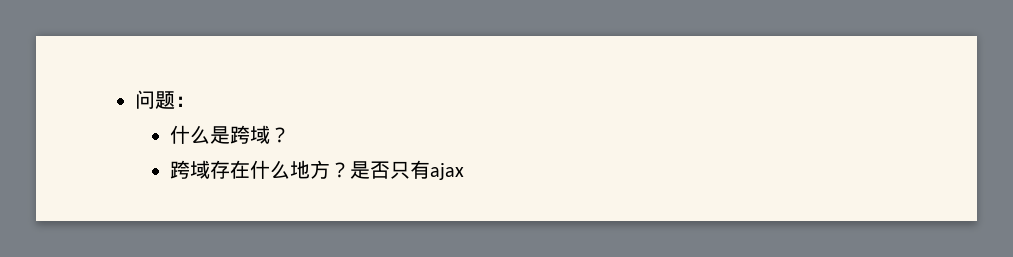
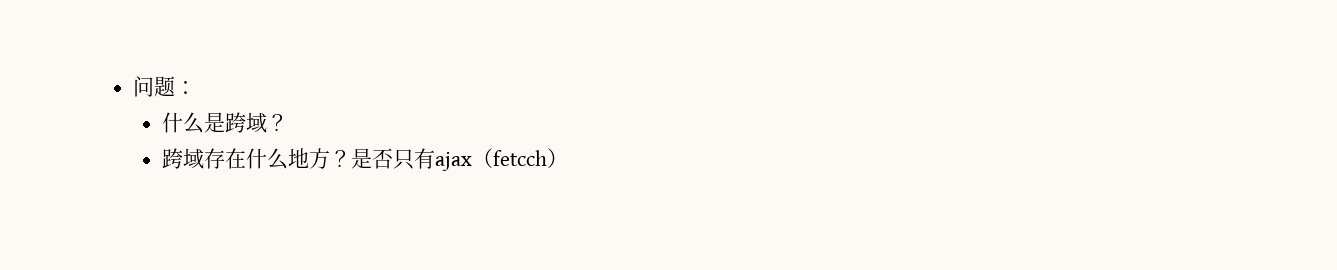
- 是否只有ajax
+ 是否只有ajax（fetcch）

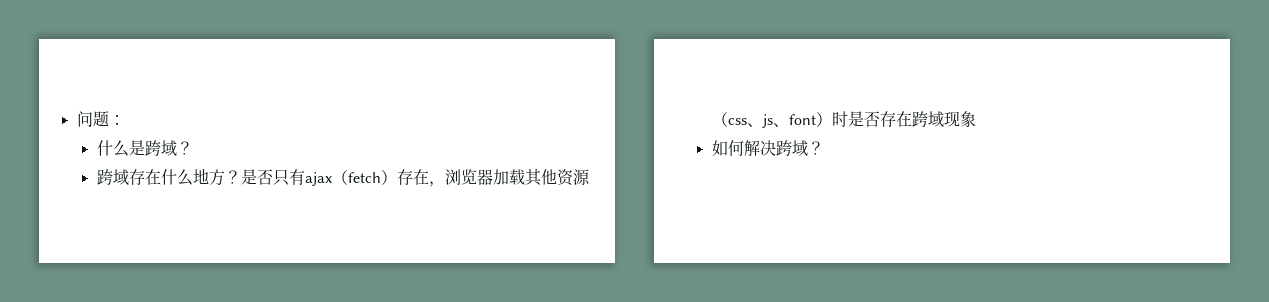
- 是否只有ajax（fetcch）
+ 是否只有ajax（fetch）存在，浏览器加载其他资源（css、js、font）时是否存在跨域现象
+ 如何解决跨域？

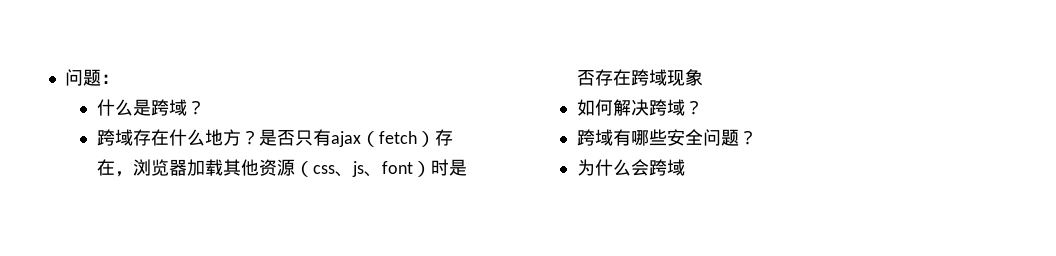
+ 跨域有哪些安全问题？
+ 为什么会跨域

